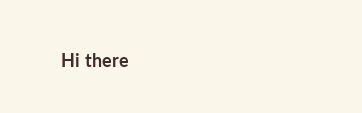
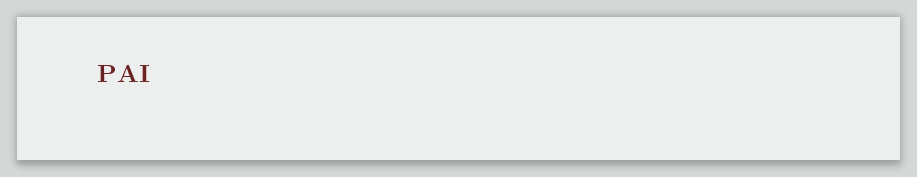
- Hi there
+ PAI

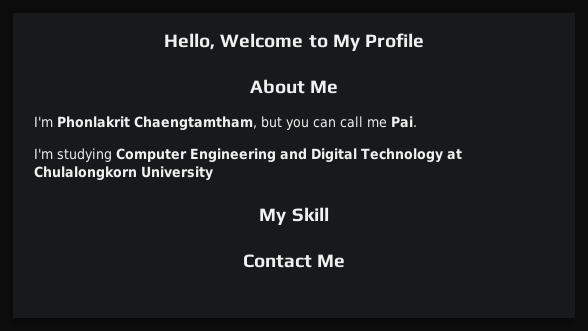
- PAI
+ Hello, Welcome to My Profile
+ About Me
+ I'm Phonlakrit Chaengtamtham, but you can call me Pai.
+ I'm studying Computer Engineering and Digital Technology at Chulalongkorn University
+ My Skill
+ Contact Me

